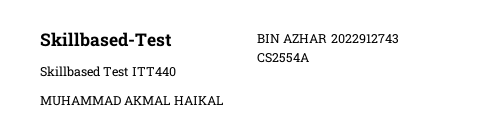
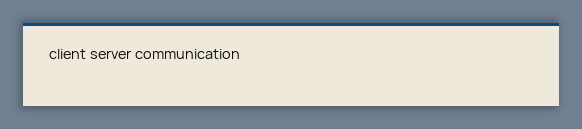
- Skillbased-Test
- Skillbased Test ITT440
- MUHAMMAD AKMAL HAIKAL BIN AZHAR 2022912743 CS2554A
+ client server communication

